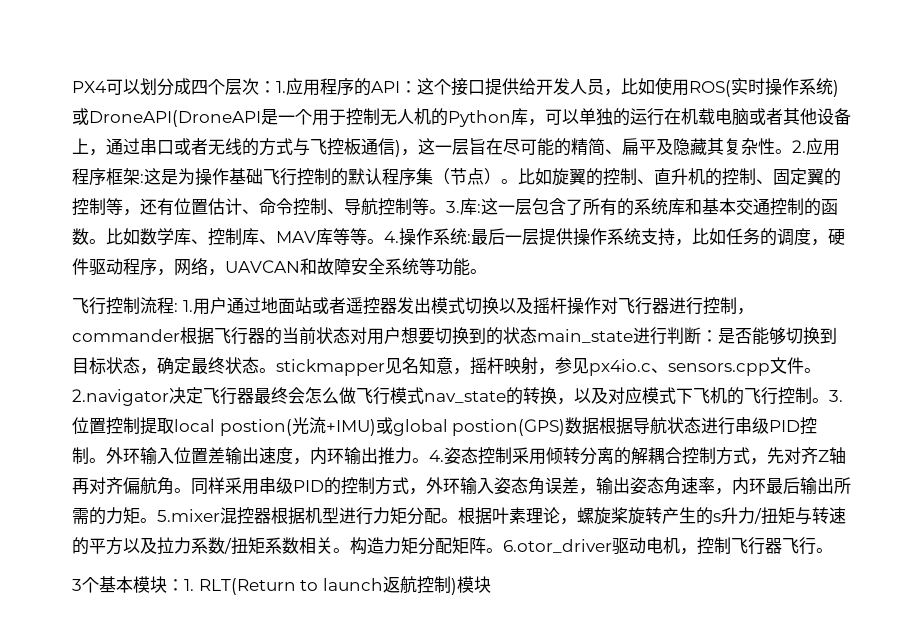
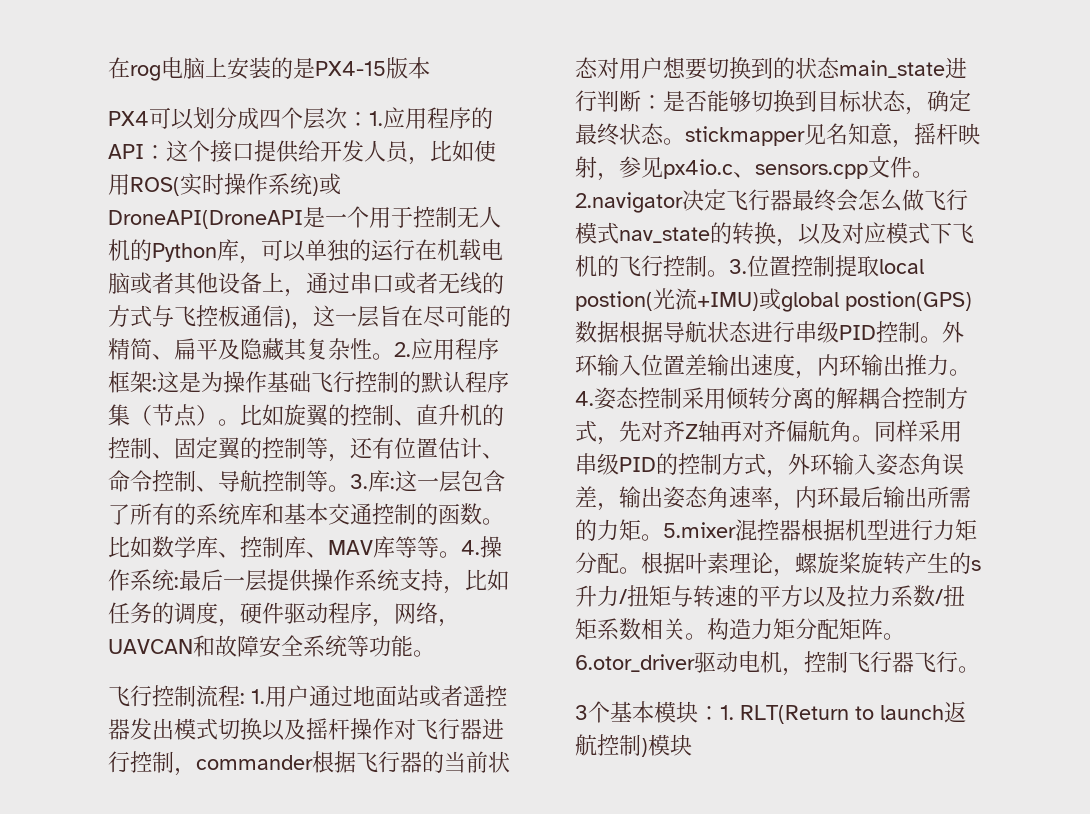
+ 在rog电脑上安装的是PX4-15版本

